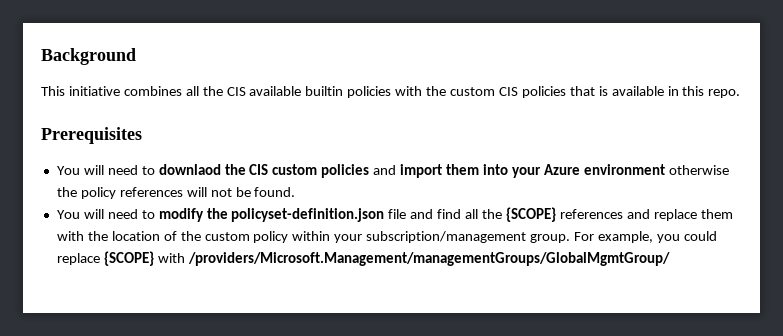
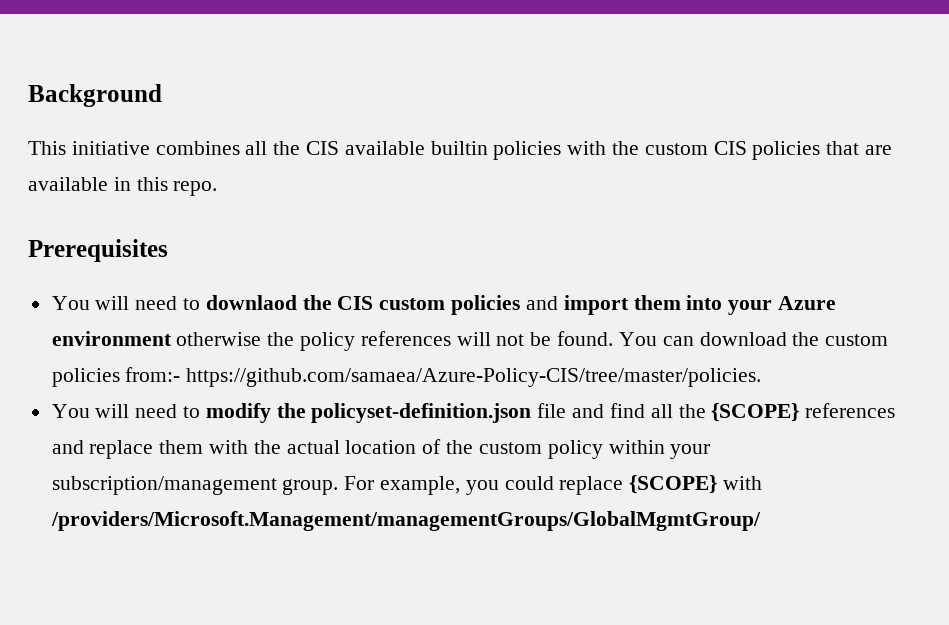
- This initiative combines all the CIS available builtin policies with the custom CIS policies that is available in this repo.
+ This initiative combines all the CIS available builtin policies with the custom CIS policies that are available in this repo.
+ You can download the custom policies from:- https://github.com/samaea/Azure-Policy-CIS/tree/master/policies.
- You will need to modify the policyset-definition.json file and find all the {SCOPE} references and replace them with the location of the custom policy within your subscription/management group.
+ You will need to modify the policyset-definition.json file and find all the {SCOPE} references and replace them with the actual location of the custom policy within your subscription/management group.

